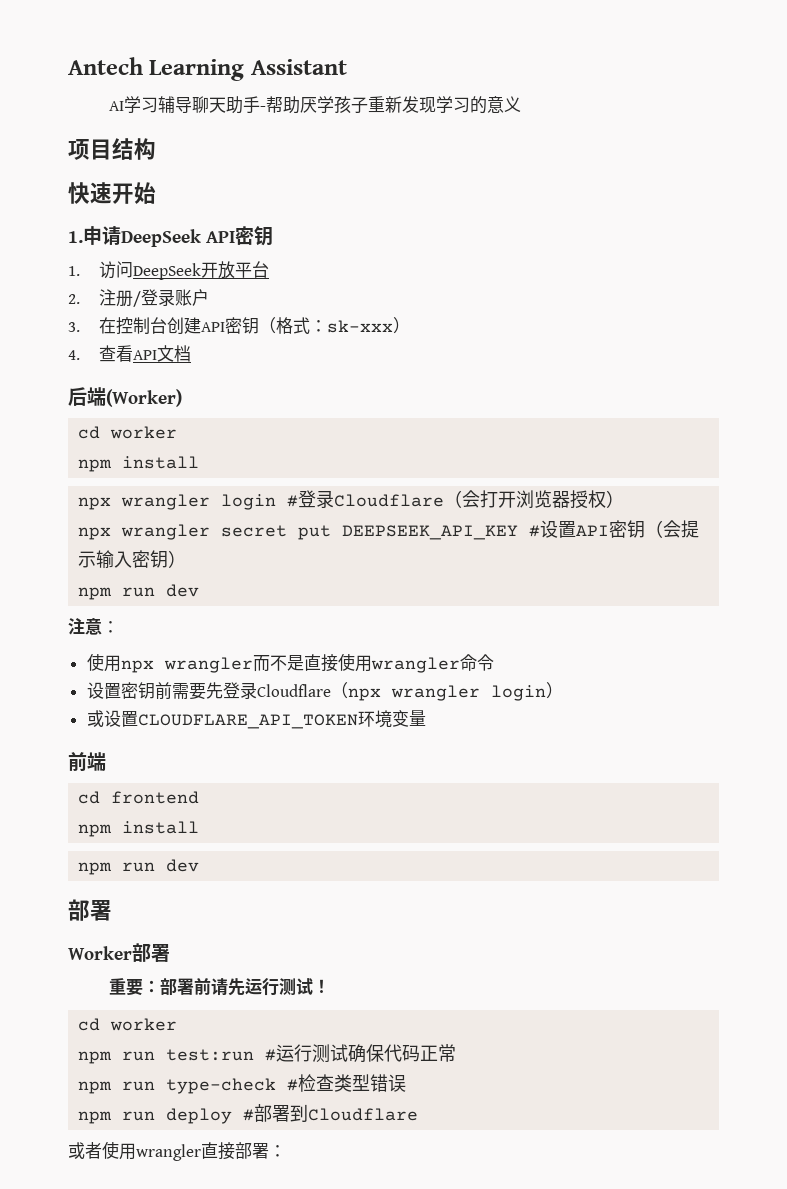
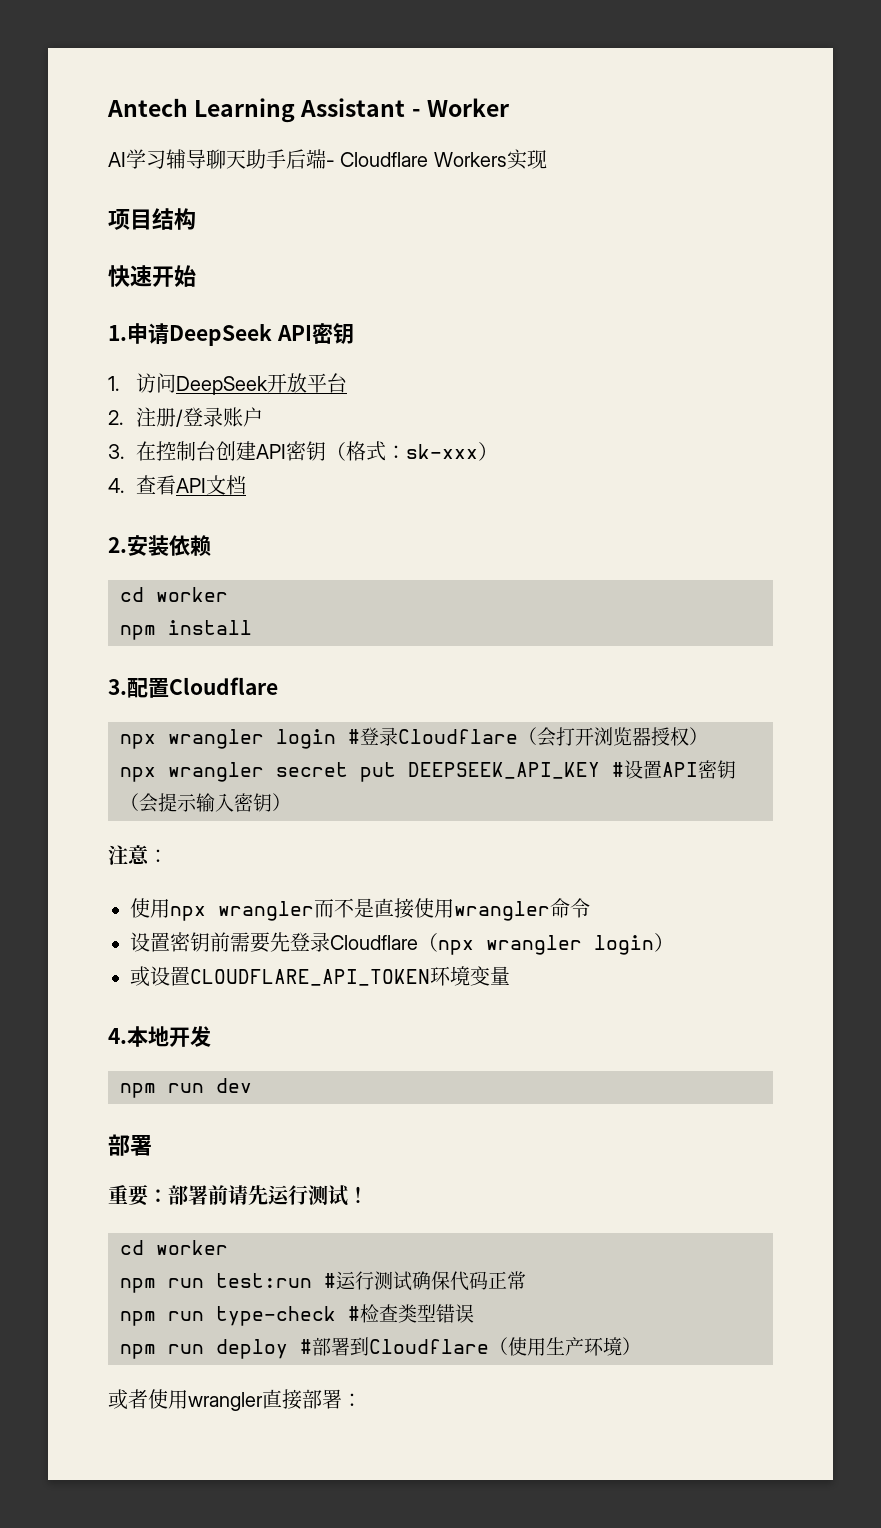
- Antech Learning Assistant
+ Antech Learning Assistant - Worker
- AI学习辅导聊天助手-帮助厌学孩子重新发现学习的意义
+ AI学习辅导聊天助手后端- Cloudflare Workers实现
- 后端(Worker)
+ 2.安装依赖
+ 3.配置Cloudflare
  npx wrangler secret put DEEPSEEK_API_KEY #设置API密钥（会提示输入密钥）
- npm run dev
- 前端
- cd frontend
- npm install
+ 4.本地开发
- Worker部署
- npm run deploy #部署到Cloudflare
+ npm run deploy #部署到Cloudflare（使用生产环境）

